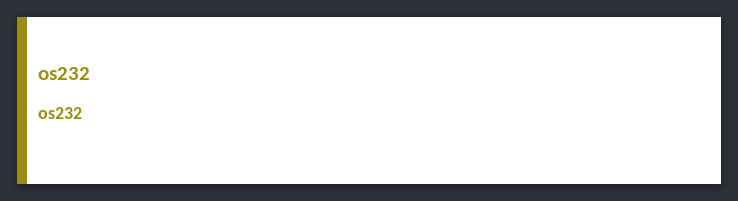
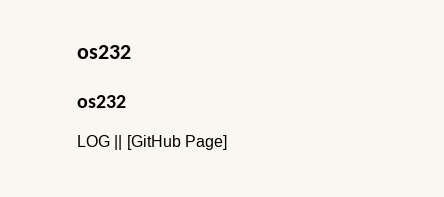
+ LOG || [GitHub Page]

